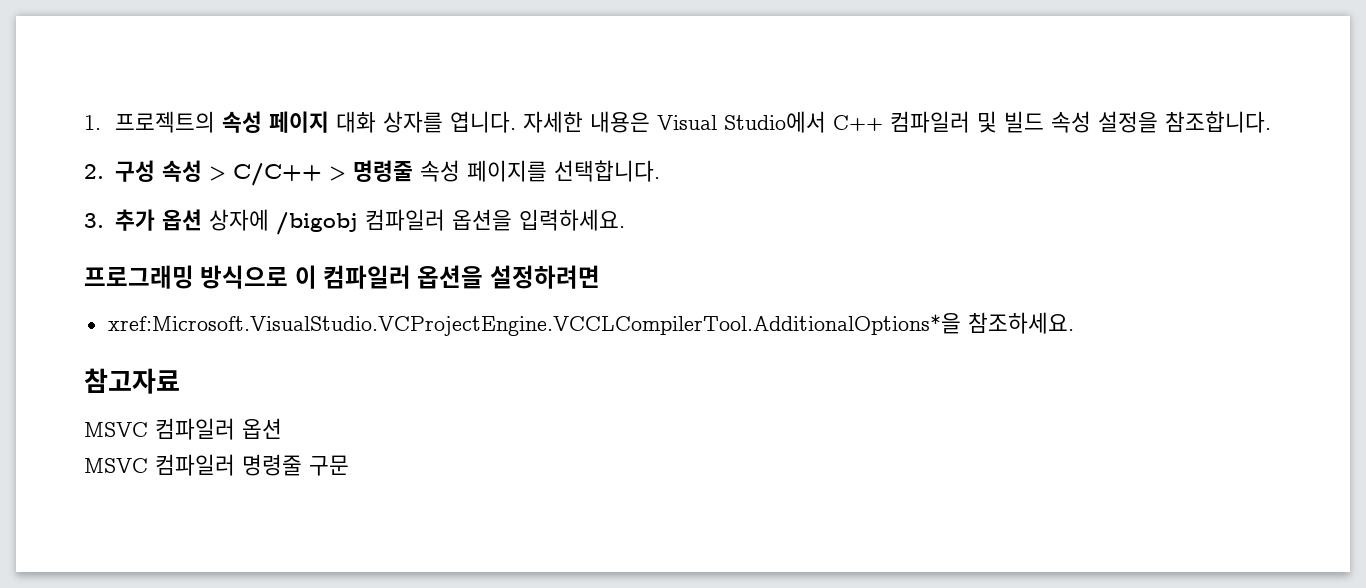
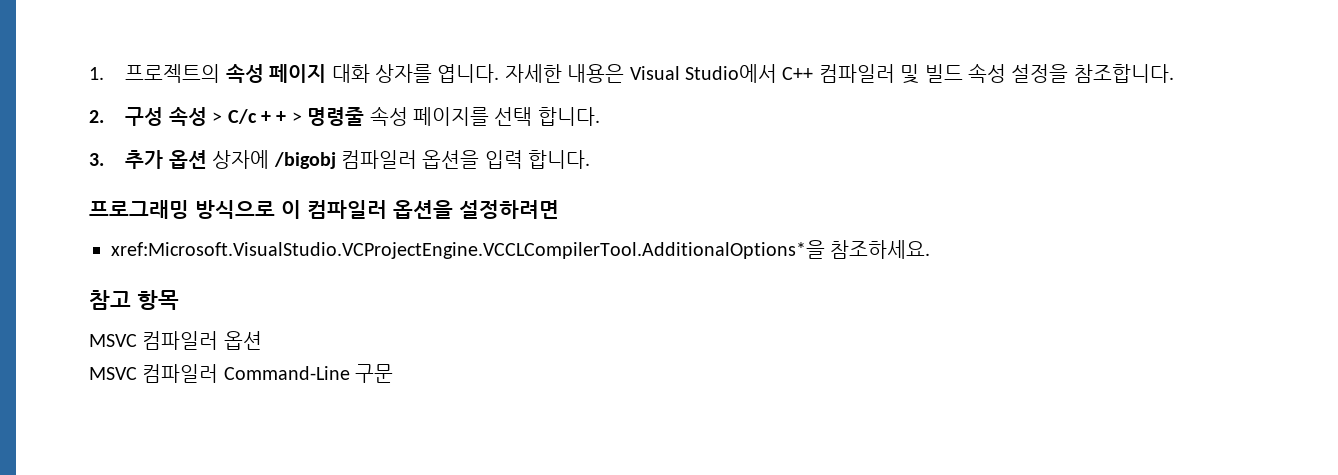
- 2. 구성 속성 > C/C++ > 명령줄 속성 페이지를 선택합니다.
+ 2. 구성 속성 > C/c + + > 명령줄 속성 페이지를 선택 합니다.
- 3. 추가 옵션 상자에 /bigobj 컴파일러 옵션을 입력하세요.
+ 3. 추가 옵션 상자에 /bigobj 컴파일러 옵션을 입력 합니다.
- 참고자료
+ 참고 항목
- MSVC 컴파일러 명령줄 구문
+ MSVC 컴파일러 Command-Line 구문

